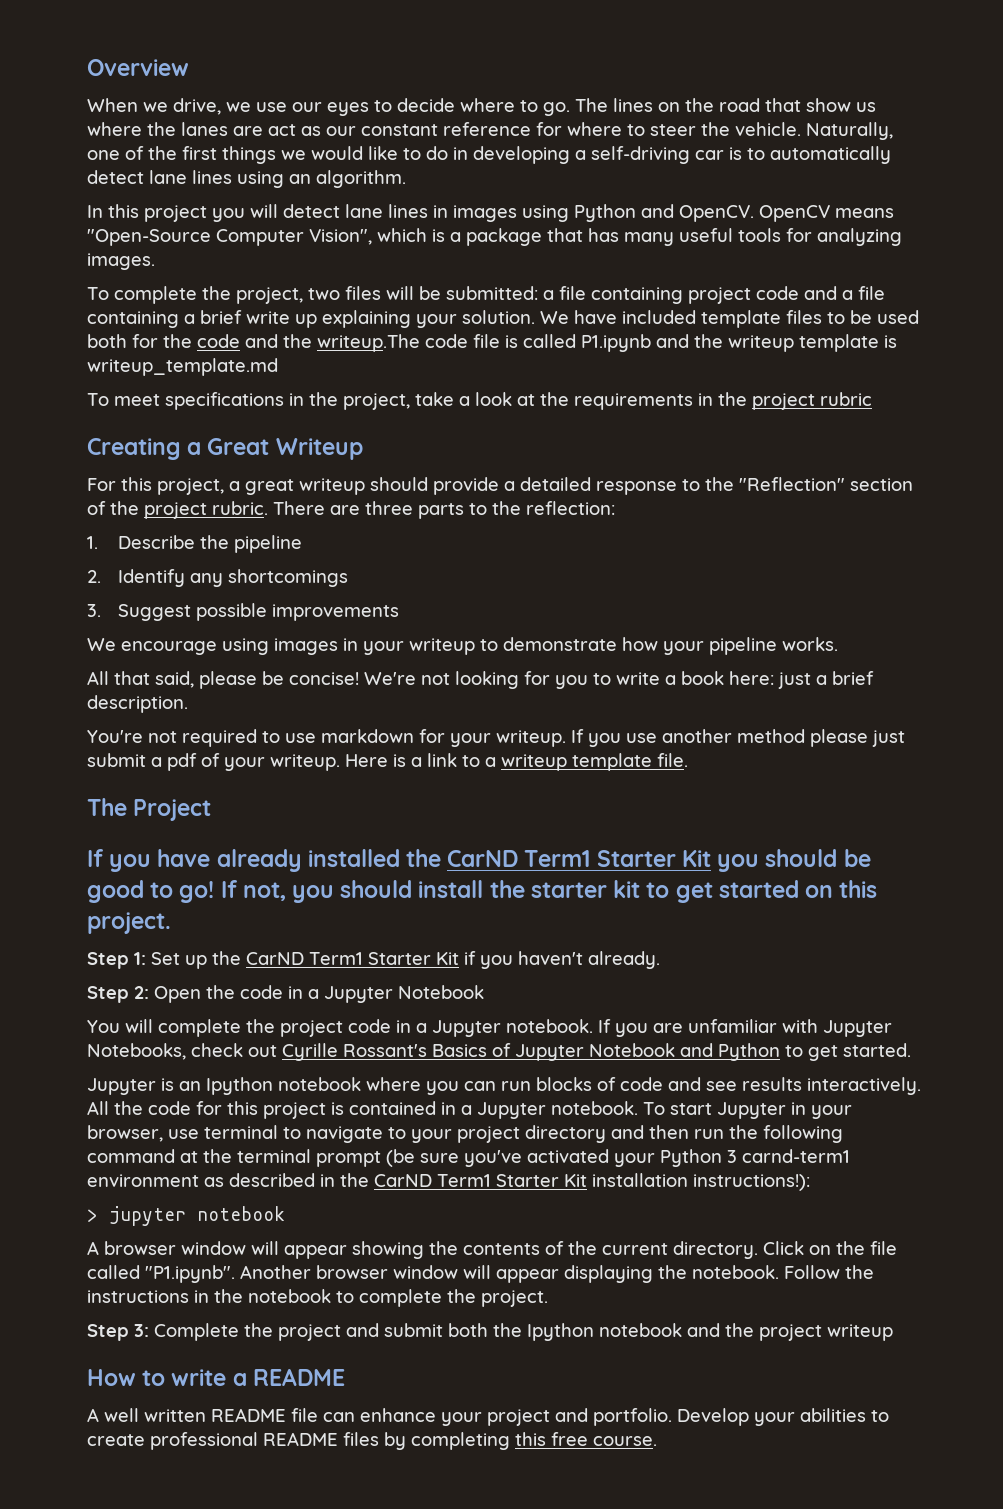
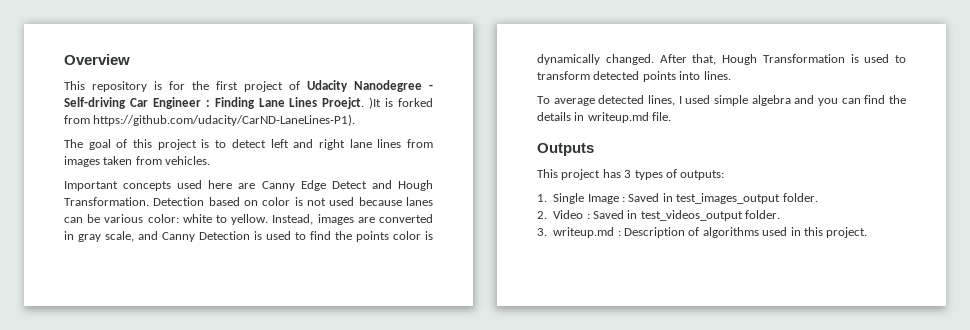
- When we drive, we use our eyes to decide where to go. The lines on the road that show us where the lanes are act as our constant reference for where to steer the vehicle. Naturally, one of the first things we would like to do in developing a self-driving car is to automatically detect lane lines using an algorithm.
- In this project you will detect lane lines in images using Python and OpenCV. OpenCV means "Open-Source Computer Vision", which is a package that has many useful tools for analyzing images.
- To complete the project, two files will be submitted: a file containing project code and a file containing a brief write up explaining your solution. We have included template files to be used both for the code and the writeup.The code file is called P1.ipynb and the writeup template is writeup_template.md
- To meet specifications in the project, take a look at the requirements in the project rubric
- Creating a Great Writeup
- For this project, a great writeup should provide a detailed response to the "Reflection" section of the project rubric. There are three parts to the reflection:
- 1. Describe the pipeline
- 2. Identify any shortcomings
- 3. Suggest possible improvements
- We encourage using images in your writeup to demonstrate how your pipeline works.
- All that said, please be concise! We're not looking for you to write a book here: just a brief description.
- You're not required to use markdown for your writeup. If you use another method please just submit a pdf of your writeup. Here is a link to a writeup template file.
- The Project
- If you have already installed the CarND Term1 Starter Kit you should be good to go! If not, you should install the starter kit to get started on this project.
- Step 1: Set up the CarND Term1 Starter Kit if you haven't already.
- Step 2: Open the code in a Jupyter Notebook
- You will complete the project code in a Jupyter notebook. If you are unfamiliar with Jupyter Notebooks, check out Cyrille Rossant's Basics of Jupyter Notebook and Python to get started.
- Jupyter is an Ipython notebook where you can run blocks of code and see results interactively. All the code for this project is contained in a Jupyter notebook. To start Jupyter in your browser, use terminal to navigate to your project directory and then run the following command at the terminal prompt (be sure you've activated your Python 3 carnd-term1 environment as described in the CarND Term1 Starter Kit installation instructions!):
- > jupyter notebook
- A browser window will appear showing the contents of the current directory. Click on the file called "P1.ipynb". Another browser window will appear displaying the notebook. Follow the instructions in the notebook to complete the project.
- Step 3: Complete the project and submit both the Ipython notebook and the project writeup
- How to write a README
- A well written README file can enhance your project and portfolio. Develop your abilities to create professional README files by completing this free course.
+ This repository is for the first project of Udacity Nanodegree - Self-driving Car Engineer : Finding Lane Lines Proejct. )It is forked from https://github.com/udacity/CarND-LaneLines-P1).
+ The goal of this project is to detect left and right lane lines from images taken from vehicles.
+ Important concepts used here are Canny Edge Detect and Hough Transformation. Detection based on color is not used because lanes can be various color: white to yellow. Instead, images are converted in gray scale, and Canny Detection is used to find the points color is dynamically changed. After that, Hough Transformation is used to transform detected points into lines.
+ To average detected lines, I used simple algebra and you can find the details in writeup.md file.
+ Outputs
+ This project has 3 types of outputs:
+ 1. Single Image : Saved in test_images_output folder.
+ 2. Video : Saved in test_videos_output folder.
+ 3. writeup.md : Description of algorithms used in this project.

